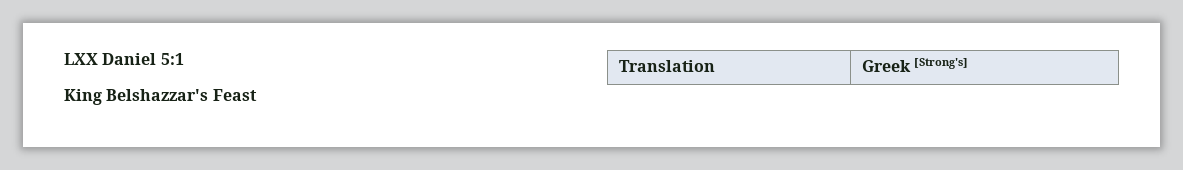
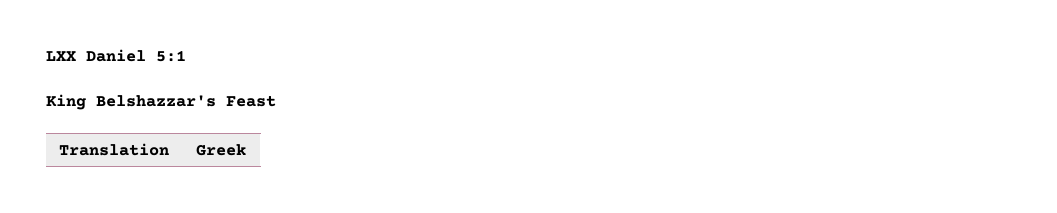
- Translation | Greek [Strong's]
+ Translation | Greek

